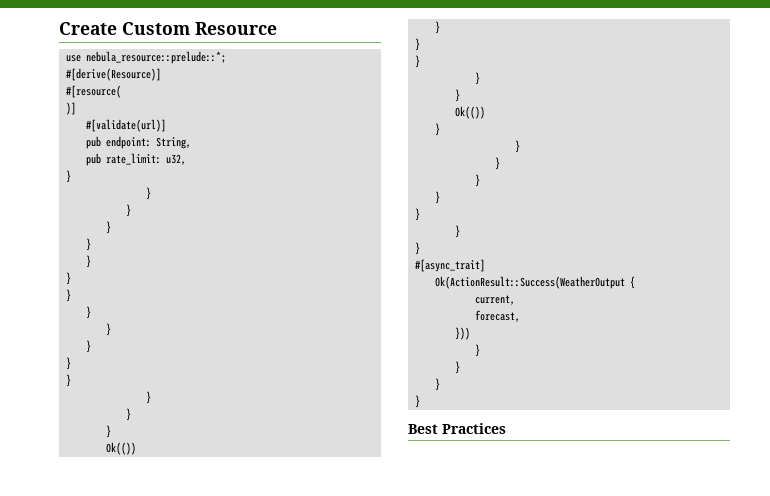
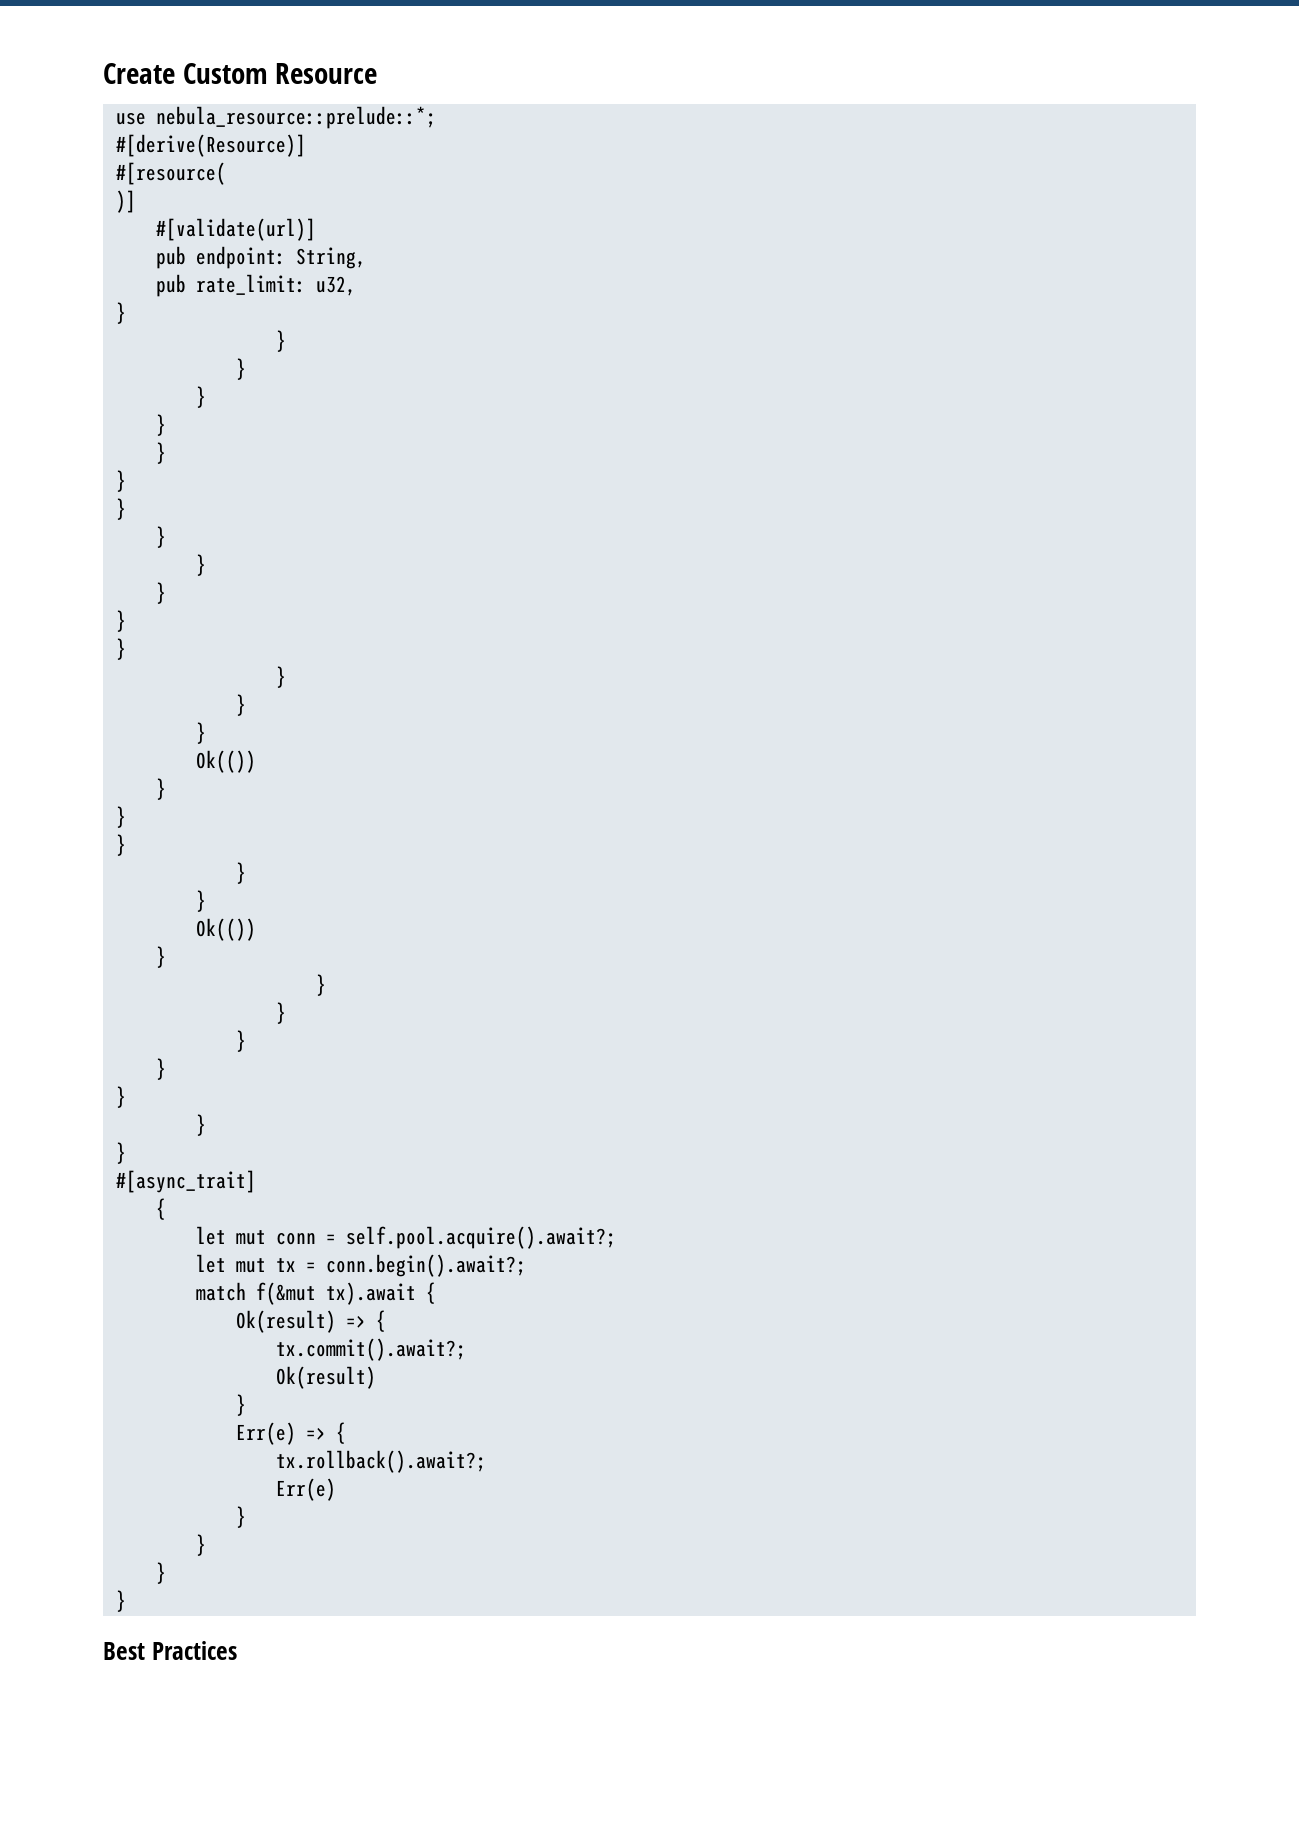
  #[async_trait]
- Ok(ActionResult::Success(WeatherOutput {
- current,
- forecast,
- }))
+ {
+ let mut conn = self.pool.acquire().await?;
+ let mut tx = conn.begin().await?;
+ match f(&mut tx).await {
+ Ok(result) => {
+ tx.commit().await?;
+ Ok(result)
+ }
+ Err(e) => {
+ tx.rollback().await?;
+ Err(e)

